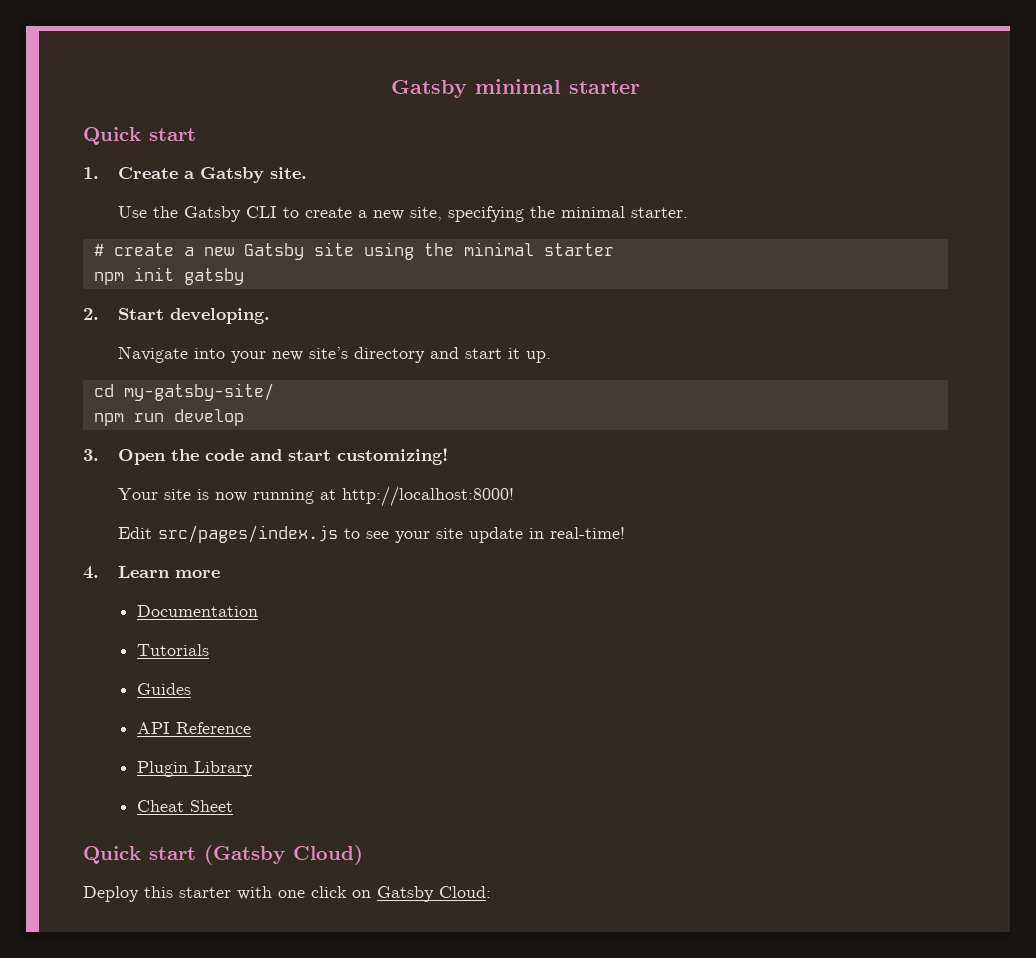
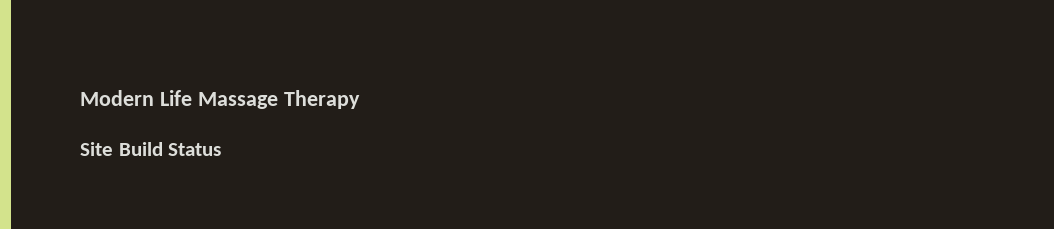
- Gatsby minimal starter
- Quick start
- 1. Create a Gatsby site.
- Use the Gatsby CLI to create a new site, specifying the minimal starter.
- # create a new Gatsby site using the minimal starter
- npm init gatsby
- 2. Start developing.
- Navigate into your new site’s directory and start it up.
- cd my-gatsby-site/
- npm run develop
- 3. Open the code and start customizing!
- Your site is now running at http://localhost:8000!
- Edit src/pages/index.js to see your site update in real-time!
- 4. Learn more
- Documentation
- Tutorials
- Guides
- API Reference
- Plugin Library
- Cheat Sheet
- Quick start (Gatsby Cloud)
- Deploy this starter with one click on Gatsby Cloud:
+ Modern Life Massage Therapy
+ Site Build Status

